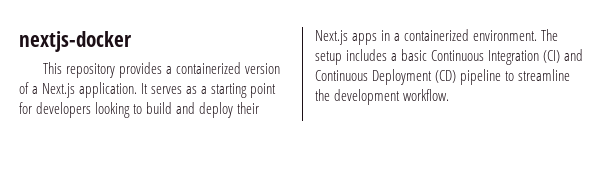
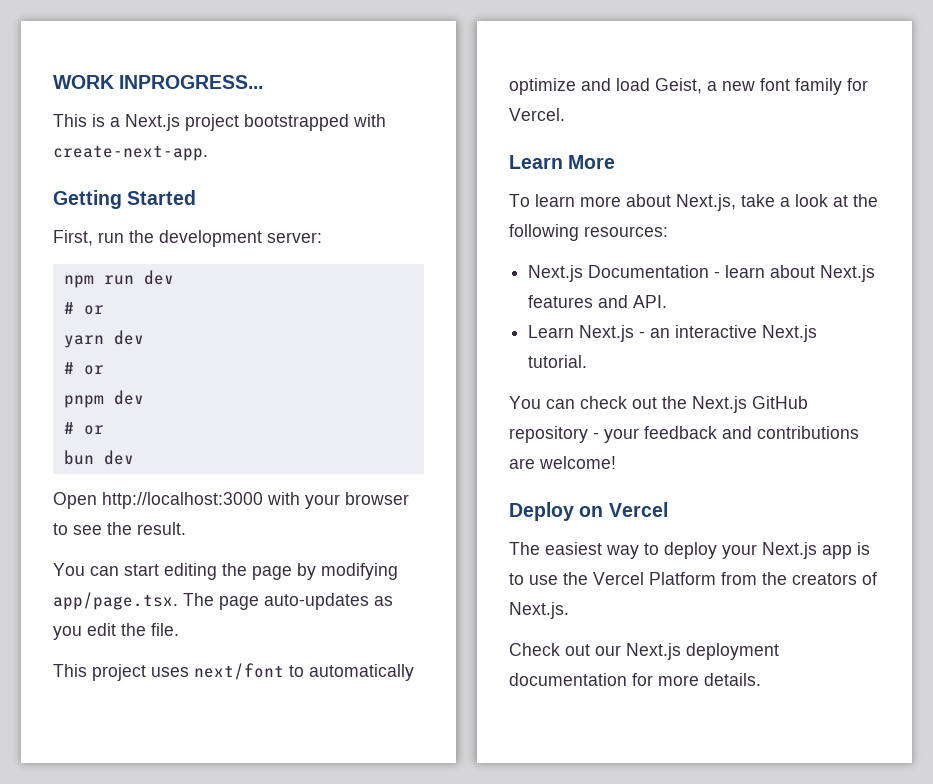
- nextjs-docker
- This repository provides a containerized version of a Next.js application. It serves as a starting point for developers looking to build and deploy their Next.js apps in a containerized environment. The setup includes a basic Continuous Integration (CI) and Continuous Deployment (CD) pipeline to streamline the development workflow.
+ WORK INPROGRESS...
+ This is a Next.js project bootstrapped with create-next-app.
+ Getting Started
+ First, run the development server:
+ npm run dev
+ # or
+ yarn dev
+ # or
+ pnpm dev
+ # or
+ bun dev
+ Open http://localhost:3000 with your browser to see the result.
+ You can start editing the page by modifying app/page.tsx. The page auto-updates as you edit the file.
+ This project uses next/font to automatically optimize and load Geist, a new font family for Vercel.
+ Learn More
+ To learn more about Next.js, take a look at the following resources:
+ Next.js Documentation - learn about Next.js features and API.
+ Learn Next.js - an interactive Next.js tutorial.
+ You can check out the Next.js GitHub repository - your feedback and contributions are welcome!
+ Deploy on Vercel
+ The easiest way to deploy your Next.js app is to use the Vercel Platform from the creators of Next.js.
+ Check out our Next.js deployment documentation for more details.

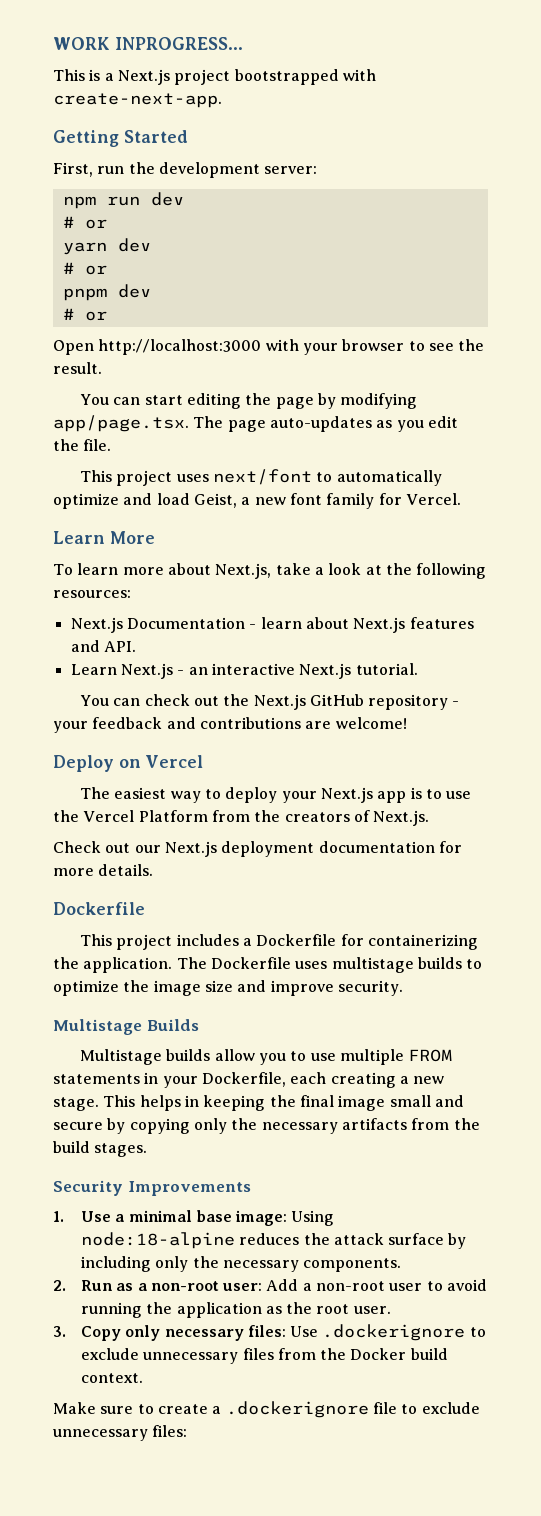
- bun dev
  Check out our Next.js deployment documentation for more details.
+ Dockerfile
+ This project includes a Dockerfile for containerizing the application. The Dockerfile uses multistage builds to optimize the image size and improve security.
+ Multistage Builds
+ Multistage builds allow you to use multiple FROM statements in your Dockerfile, each creating a new stage. This helps in keeping the final image small and secure by copying only the necessary artifacts from the build stages.
+ Security Improvements
+ 1. Use a minimal base image: Using node:18-alpine reduces the attack surface by including only the necessary components.
+ 2. Run as a non-root user: Add a non-root user to avoid running the application as the root user.
+ 3. Copy only necessary files: Use .dockerignore to exclude unnecessary files from the Docker build context.
+ Make sure to create a .dockerignore file to exclude unnecessary files:

